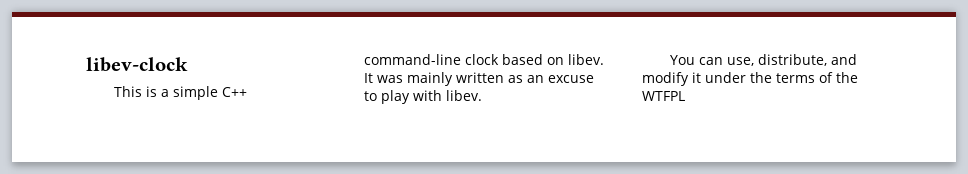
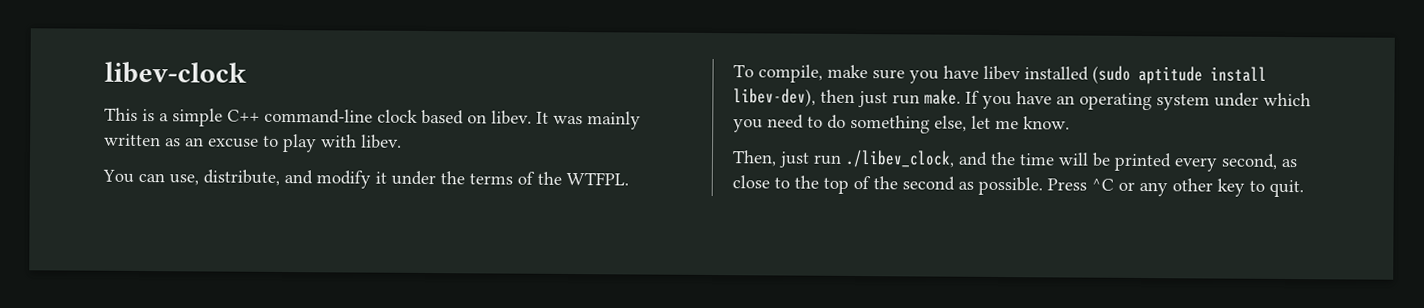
- You can use, distribute, and modify it under the terms of the WTFPL
+ You can use, distribute, and modify it under the terms of the WTFPL.
+ To compile, make sure you have libev installed (sudo aptitude install libev-dev), then just run make. If you have an operating system under which you need to do something else, let me know.
+ Then, just run ./libev_clock, and the time will be printed every second, as close to the top of the second as possible. Press ^C or any other key to quit.

